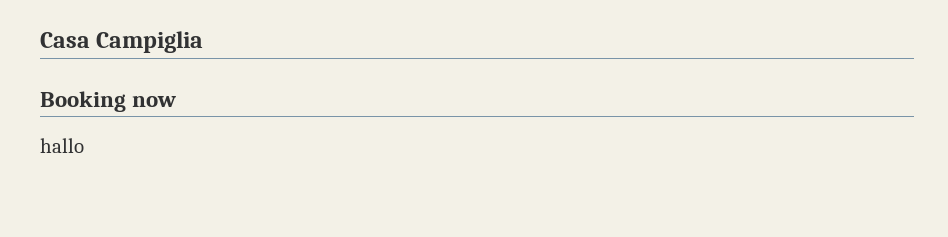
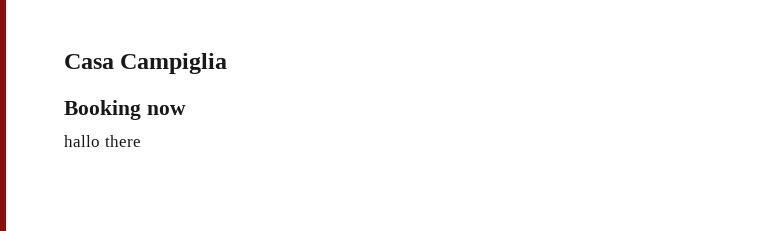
- hallo
+ hallo there

